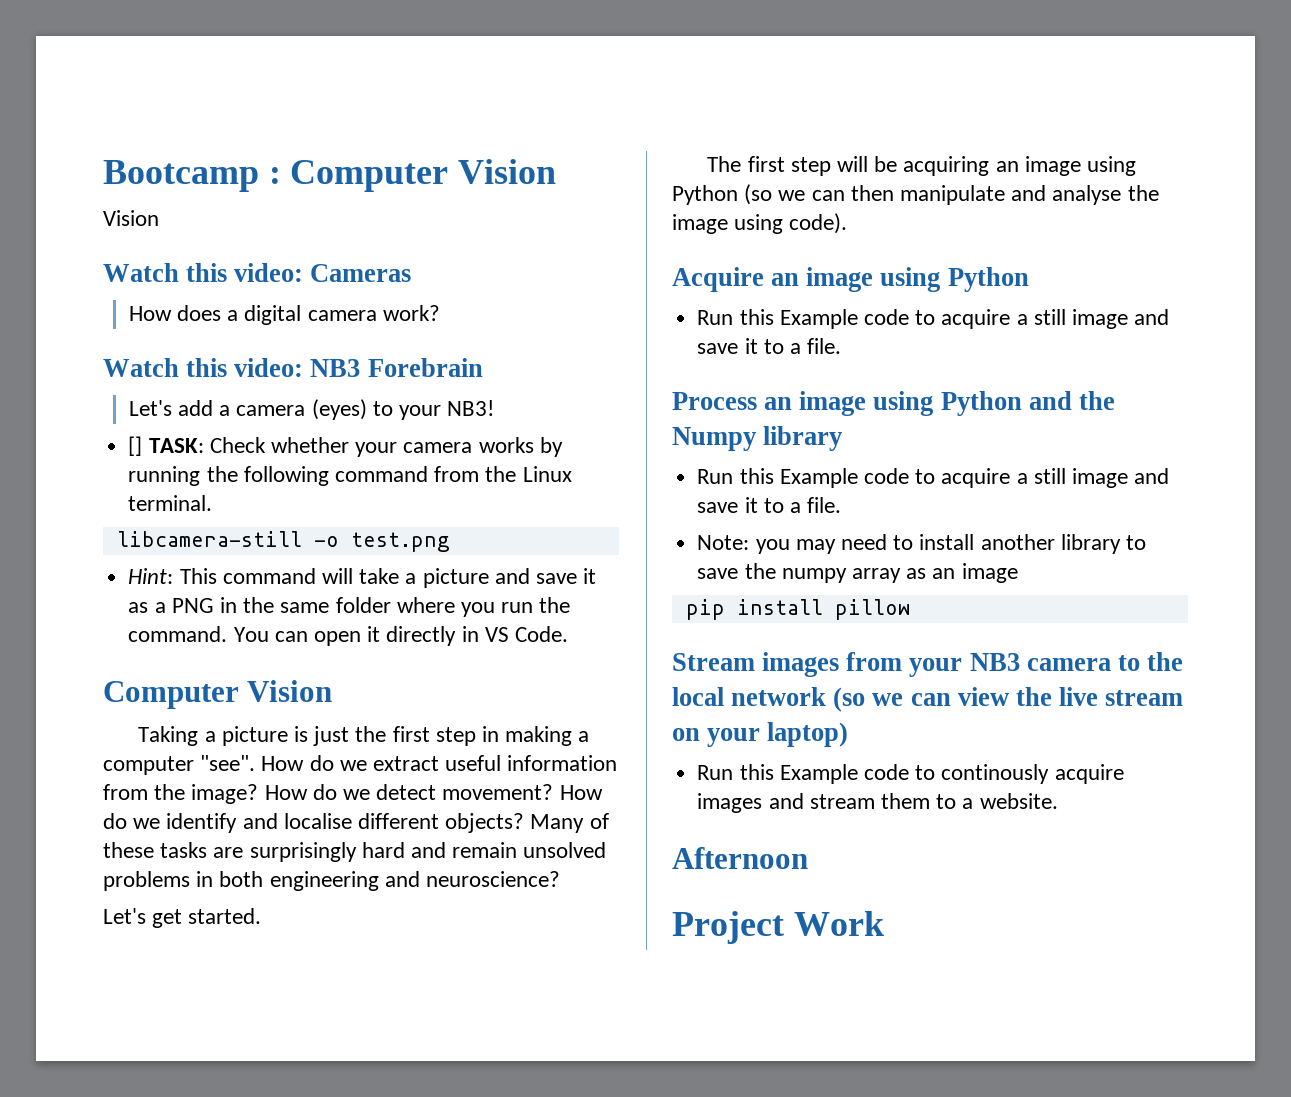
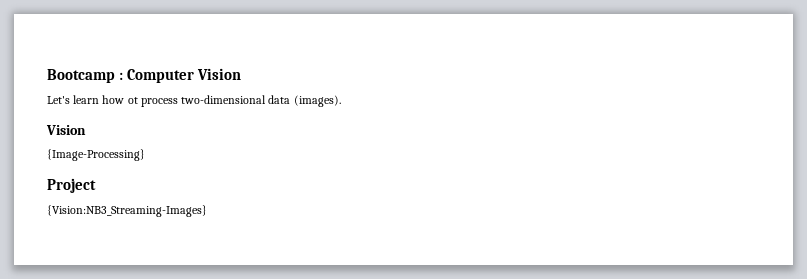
  Bootcamp : Computer Vision
+ Let's learn how ot process two-dimensional data (images).
  Vision
- Watch this video: Cameras
- How does a digital camera work?
- Watch this video: NB3 Forebrain
- Let's add a camera (eyes) to your NB3!
- [] TASK: Check whether your camera works by running the following command from the Linux terminal.
- libcamera-still -o test.png
- Hint: This command will take a picture and save it as a PNG in the same folder where you run the command. You can open it directly in VS Code.
- Computer Vision
- Taking a picture is just the first step in making a computer "see". How do we extract useful information from the image? How do we detect movement? How do we identify and localise different objects? Many of these tasks are surprisingly hard and remain unsolved problems in both engineering and neuroscience?
- Let's get started.
- The first step will be acquiring an image using Python (so we can then manipulate and analyse the image using code).
- Acquire an image using Python
- Run this Example code to acquire a still image and save it to a file.
- Process an image using Python and the Numpy library
- Run this Example code to acquire a still image and save it to a file.
- Note: you may need to install another library to save the numpy array as an image
- pip install pillow
- Stream images from your NB3 camera to the local network (so we can view the live stream on your laptop)
- Run this Example code to continously acquire images and stream them to a website.
- Afternoon
+ {Image-Processing}
- Project Work
+ Project
+ {Vision:NB3_Streaming-Images}

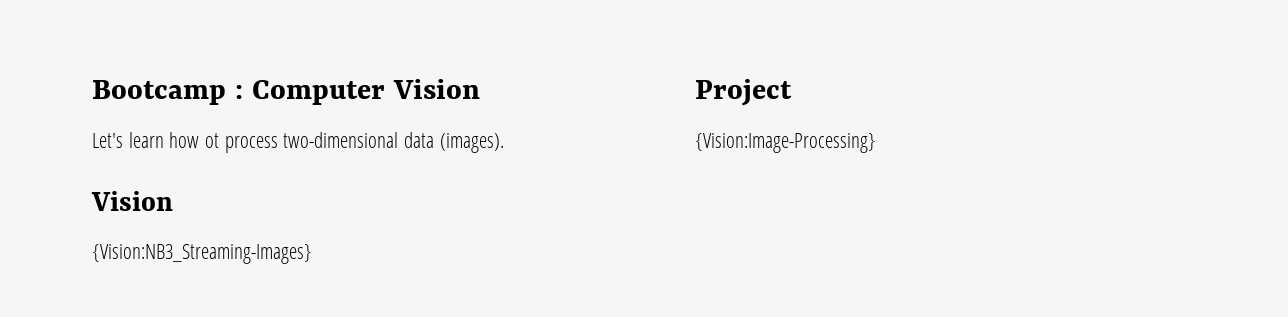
- {Image-Processing}
+ {Vision:NB3_Streaming-Images}
- {Vision:NB3_Streaming-Images}
+ {Vision:Image-Processing}

